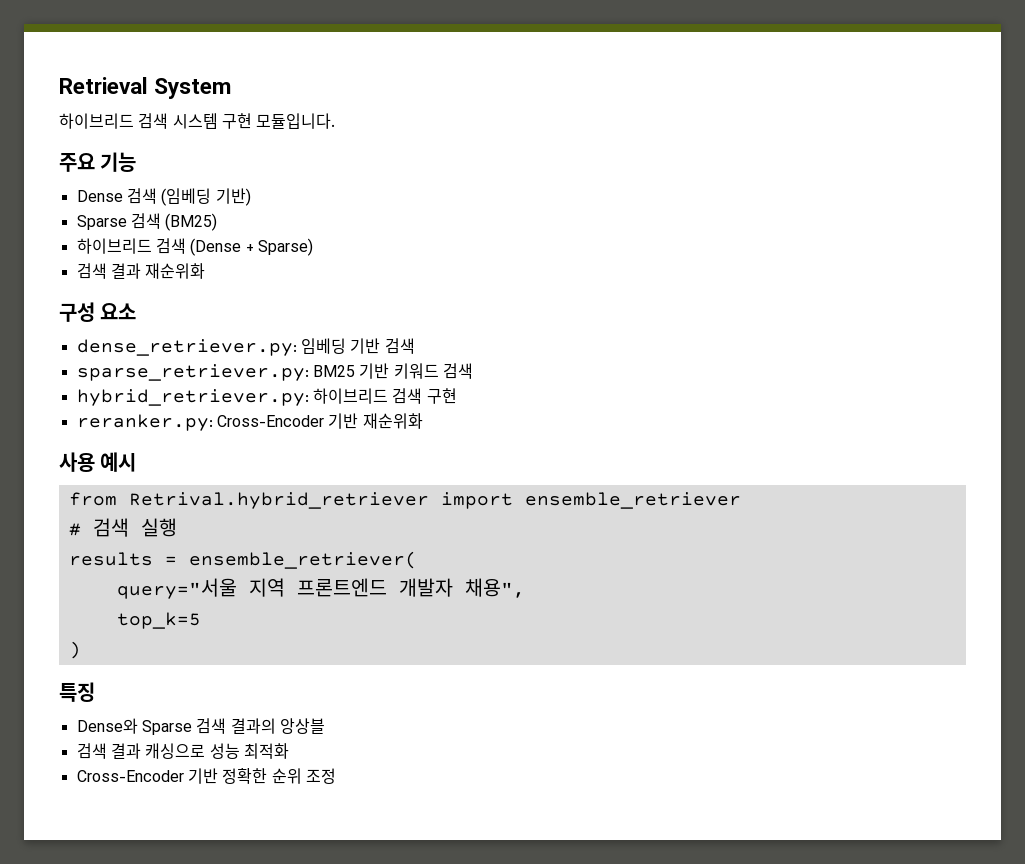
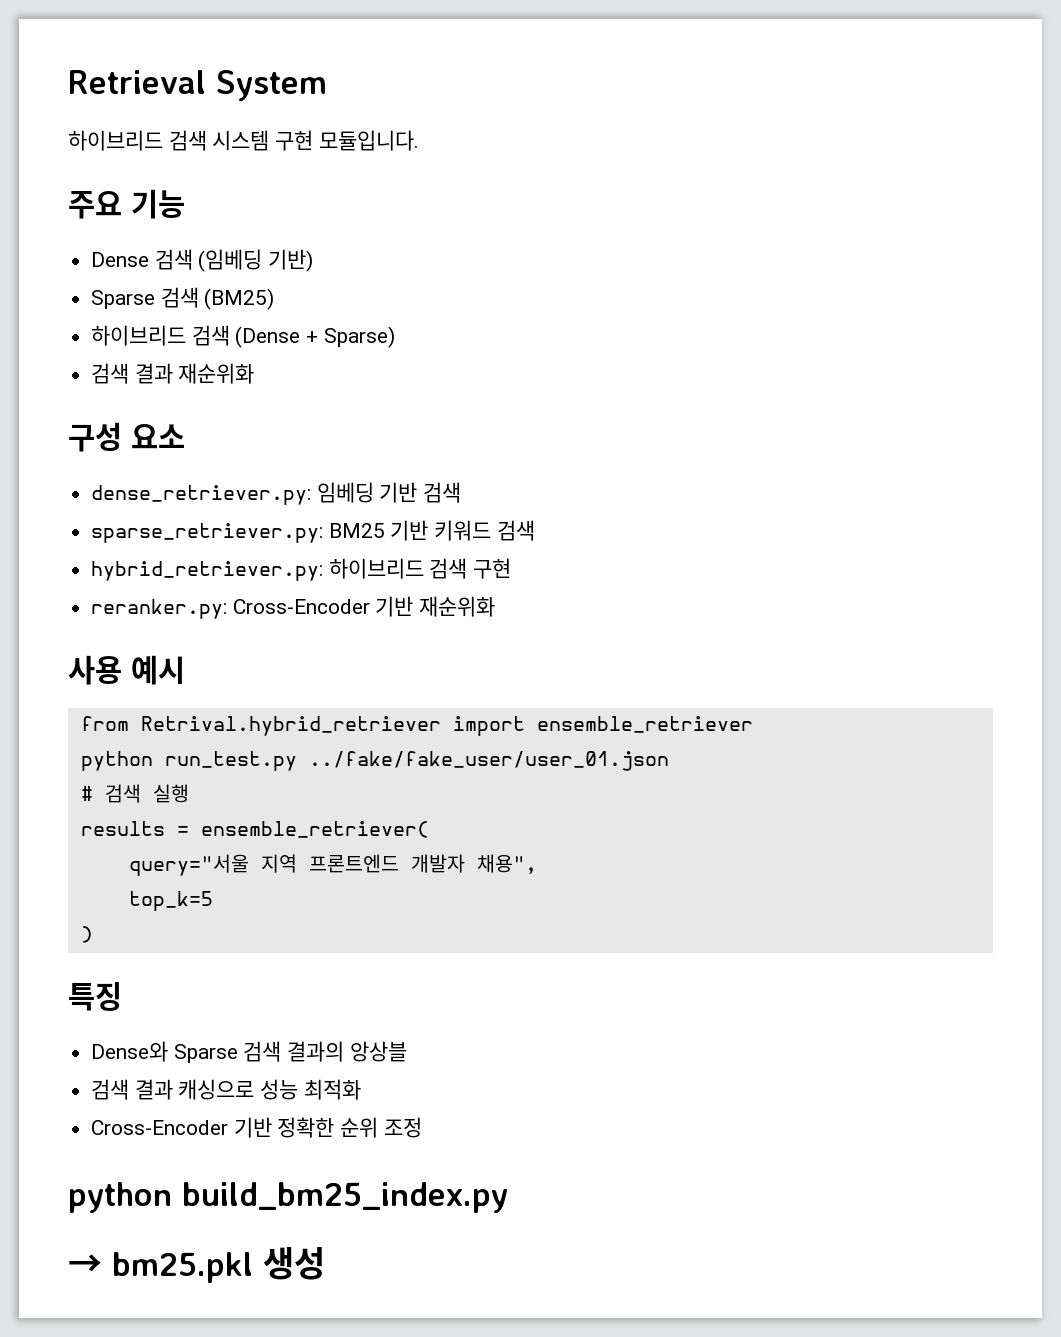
+ python run_test.py ../fake/fake_user/user_01.json
+ python build_bm25_index.py
+ → bm25.pkl 생성

